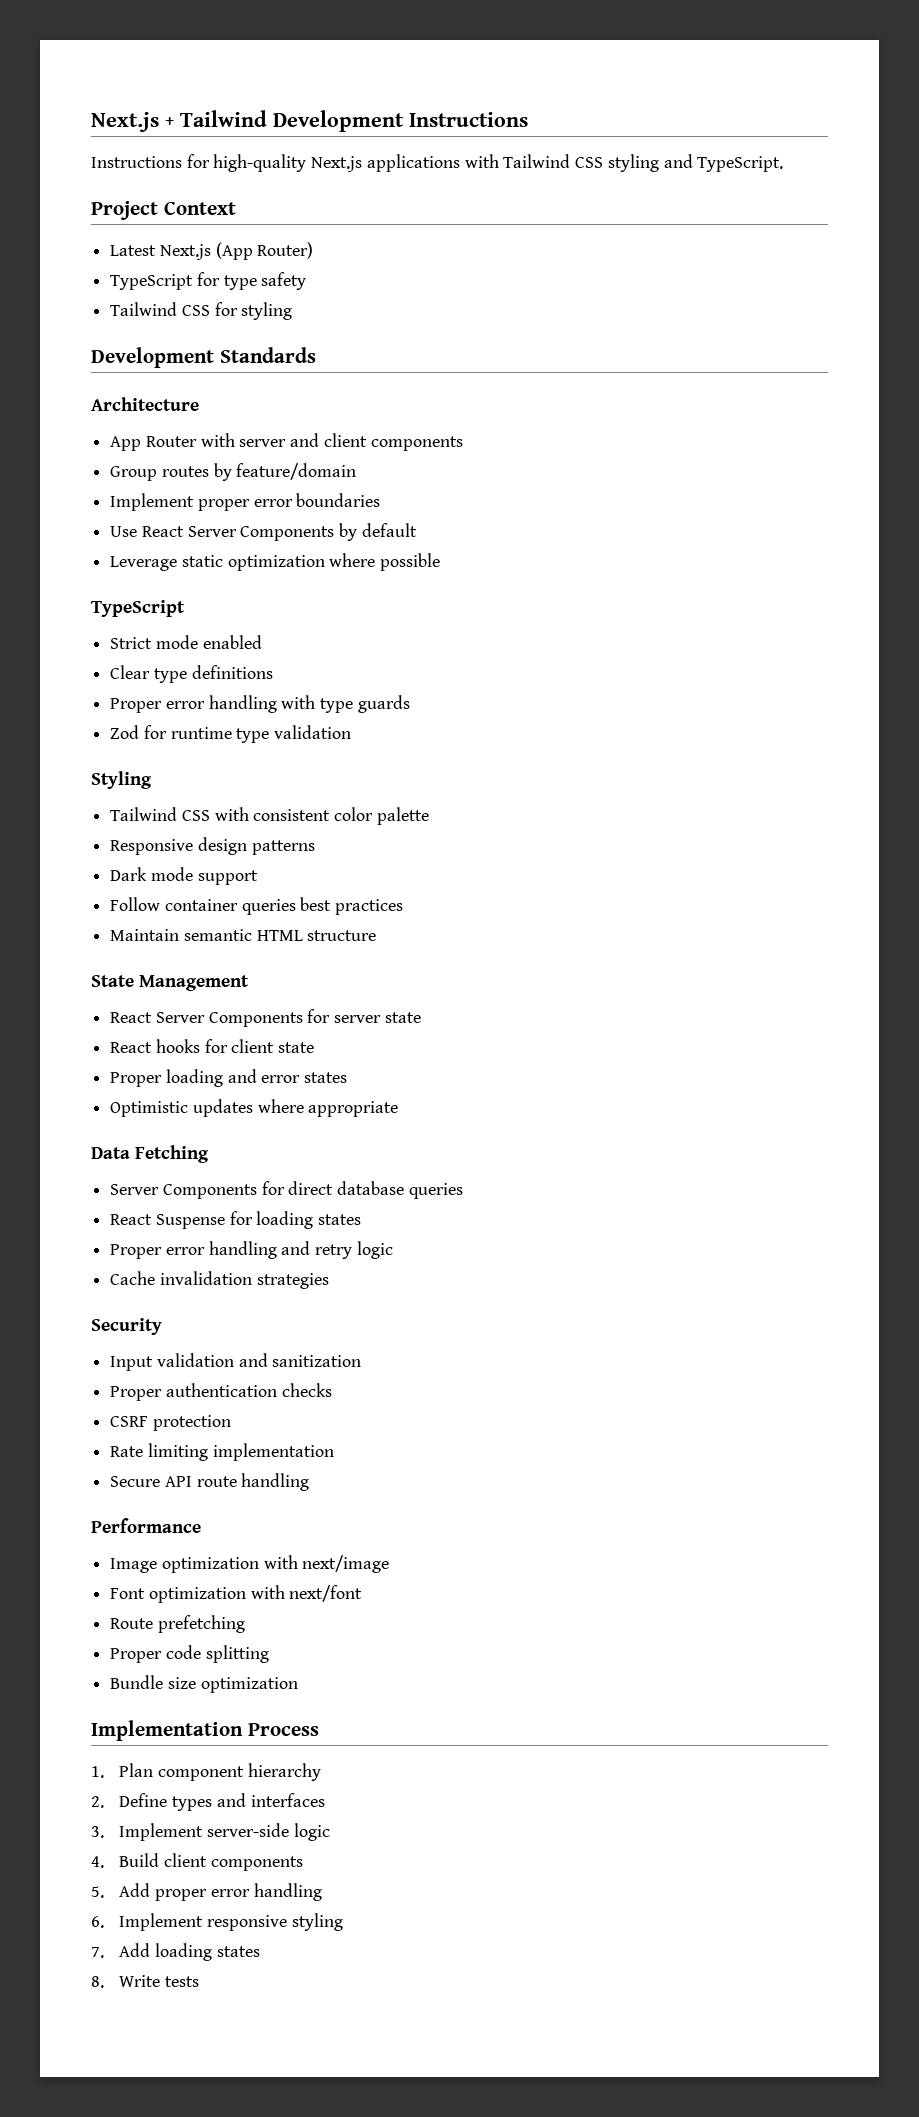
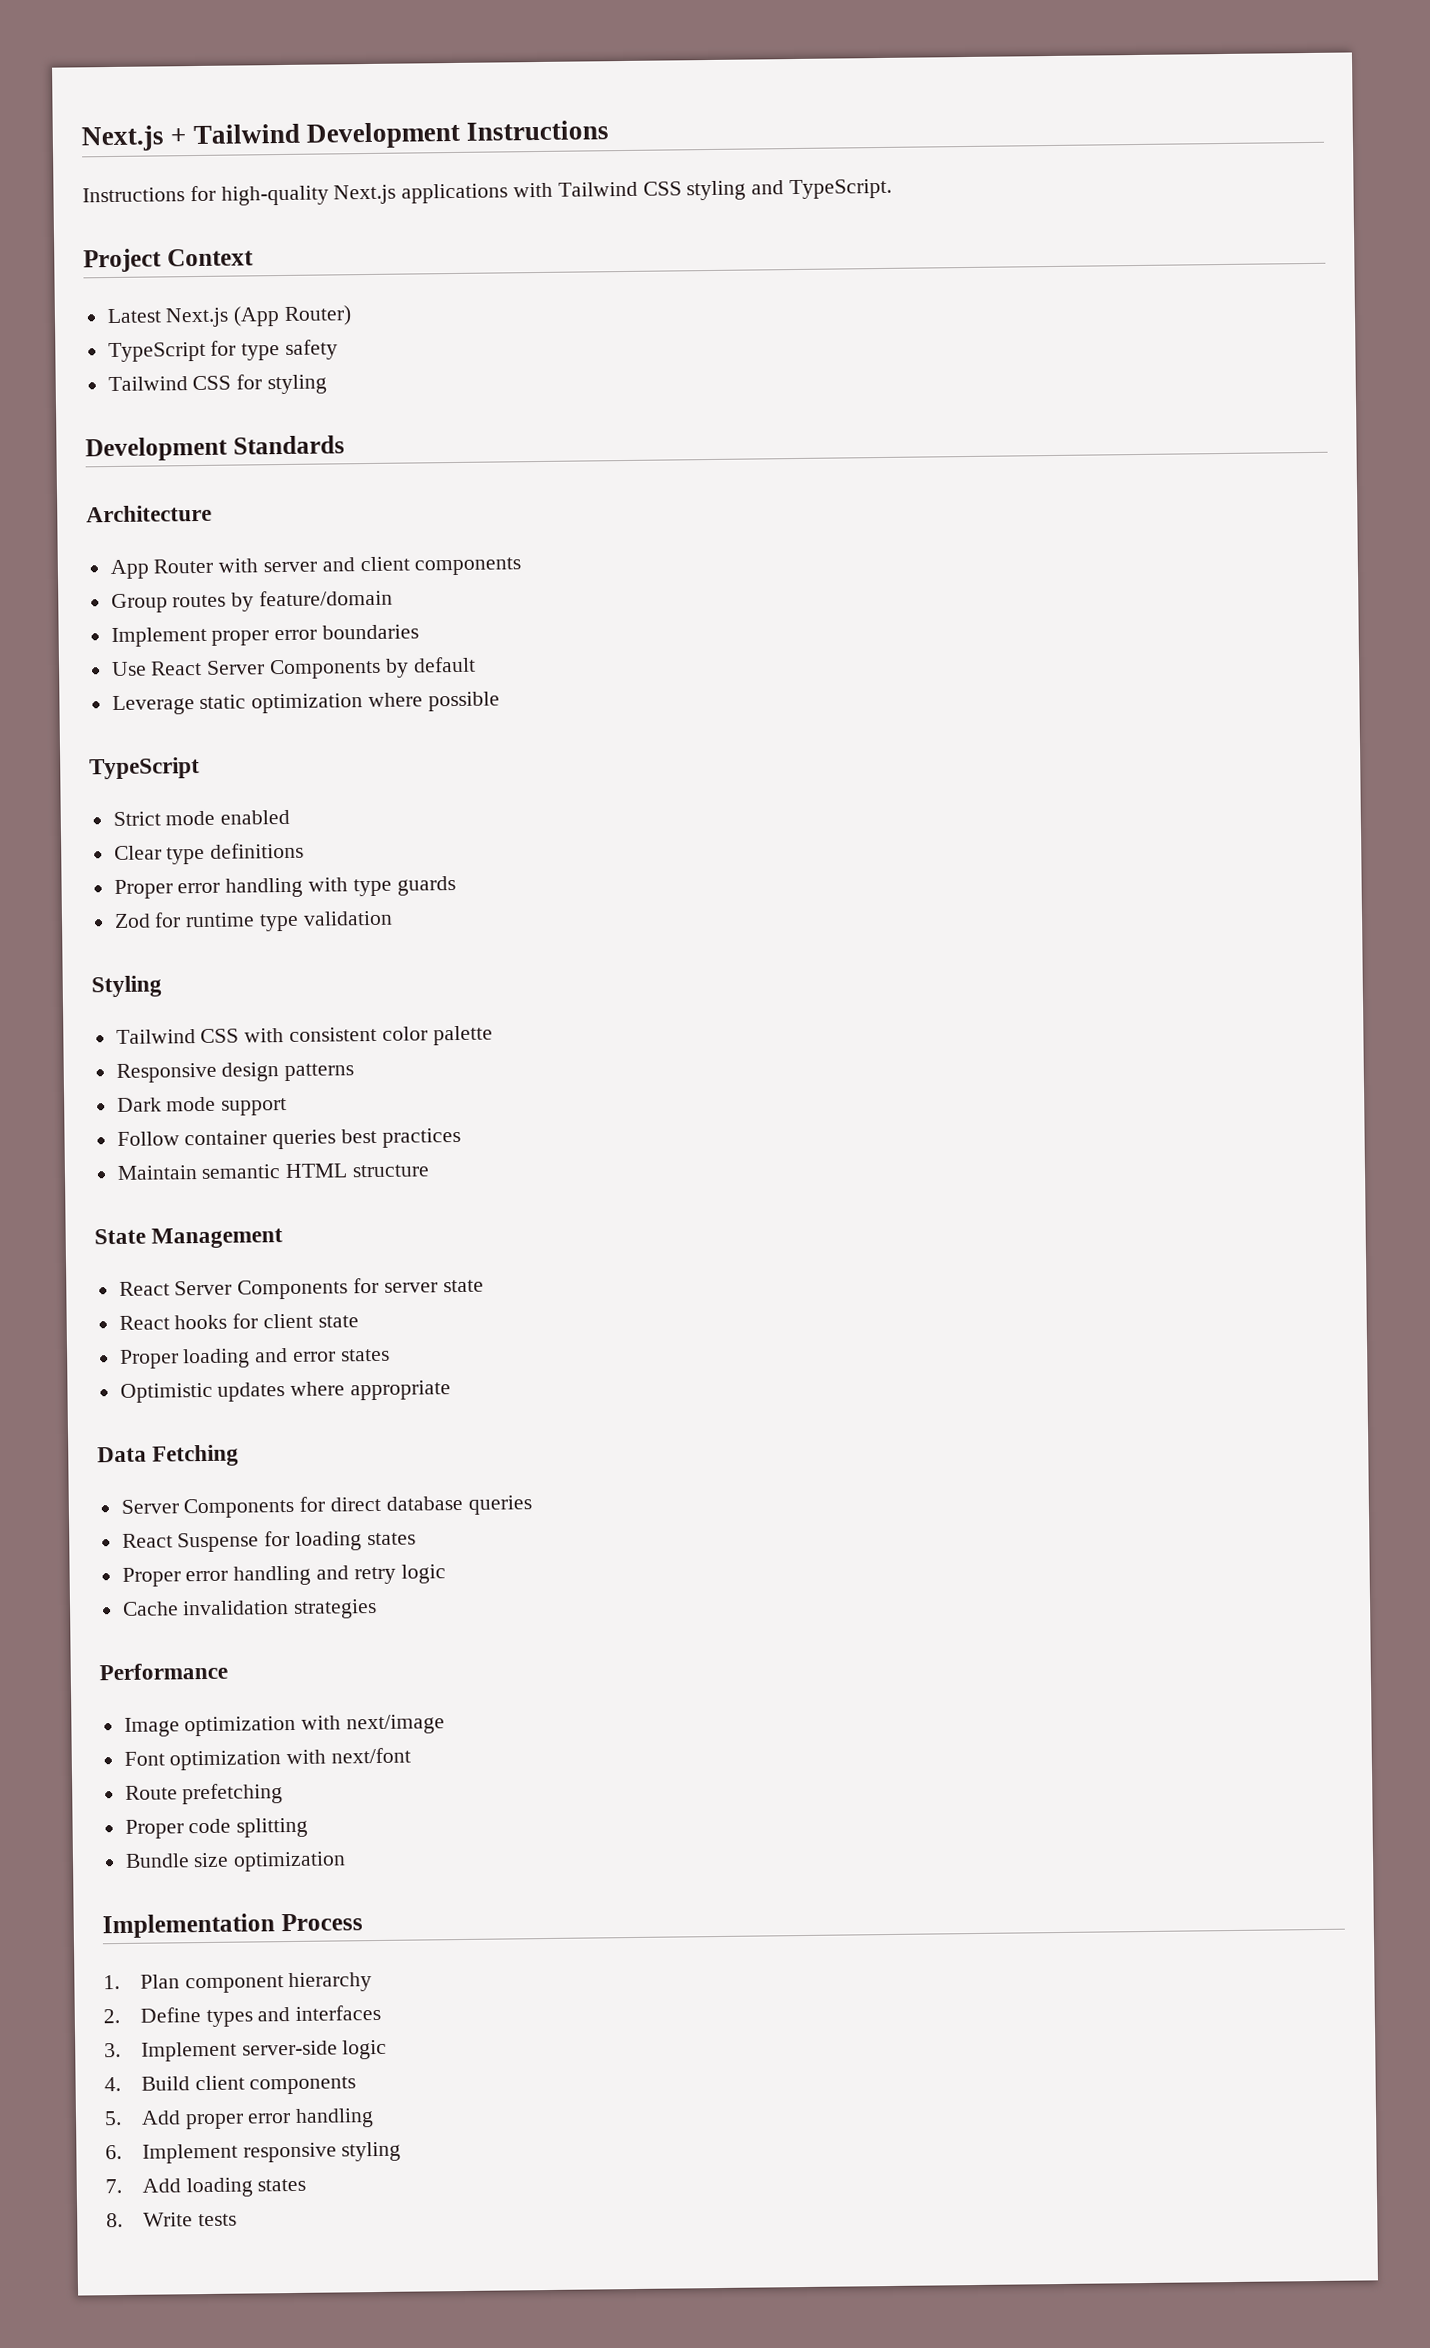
- Security
- Input validation and sanitization
- Proper authentication checks
- CSRF protection
- Rate limiting implementation
- Secure API route handling

